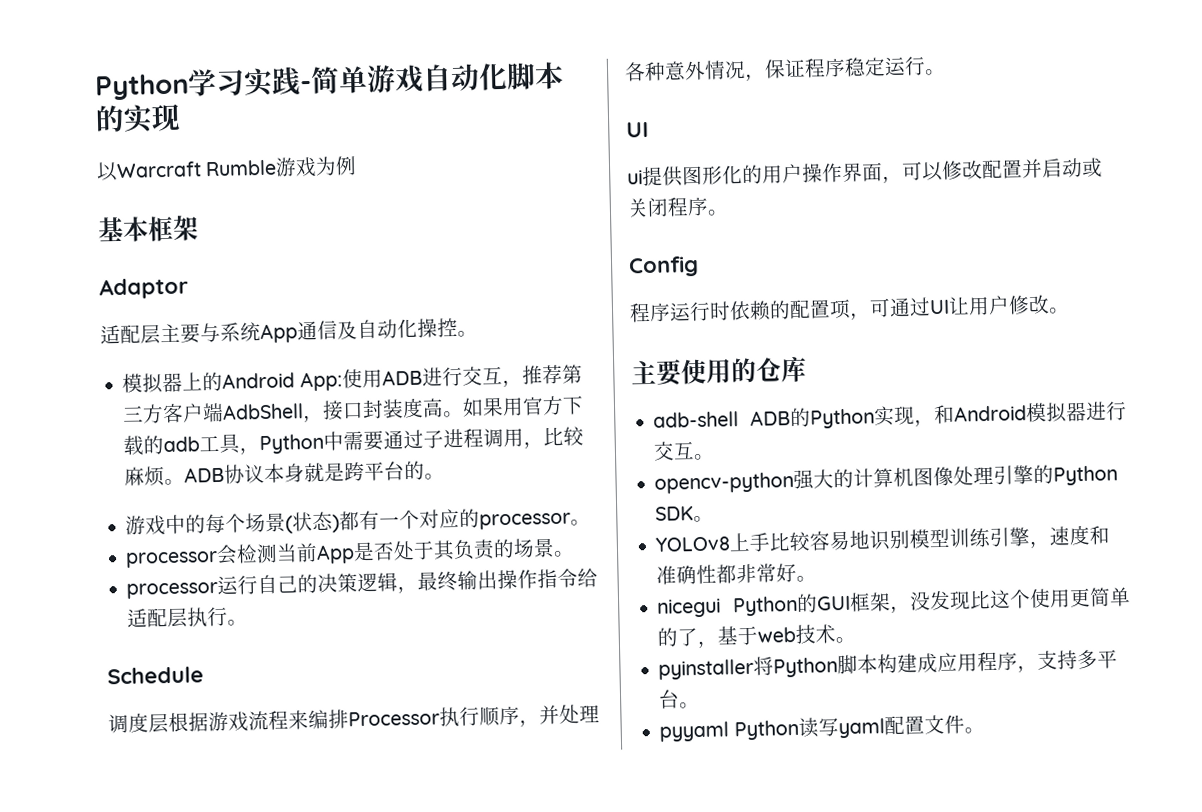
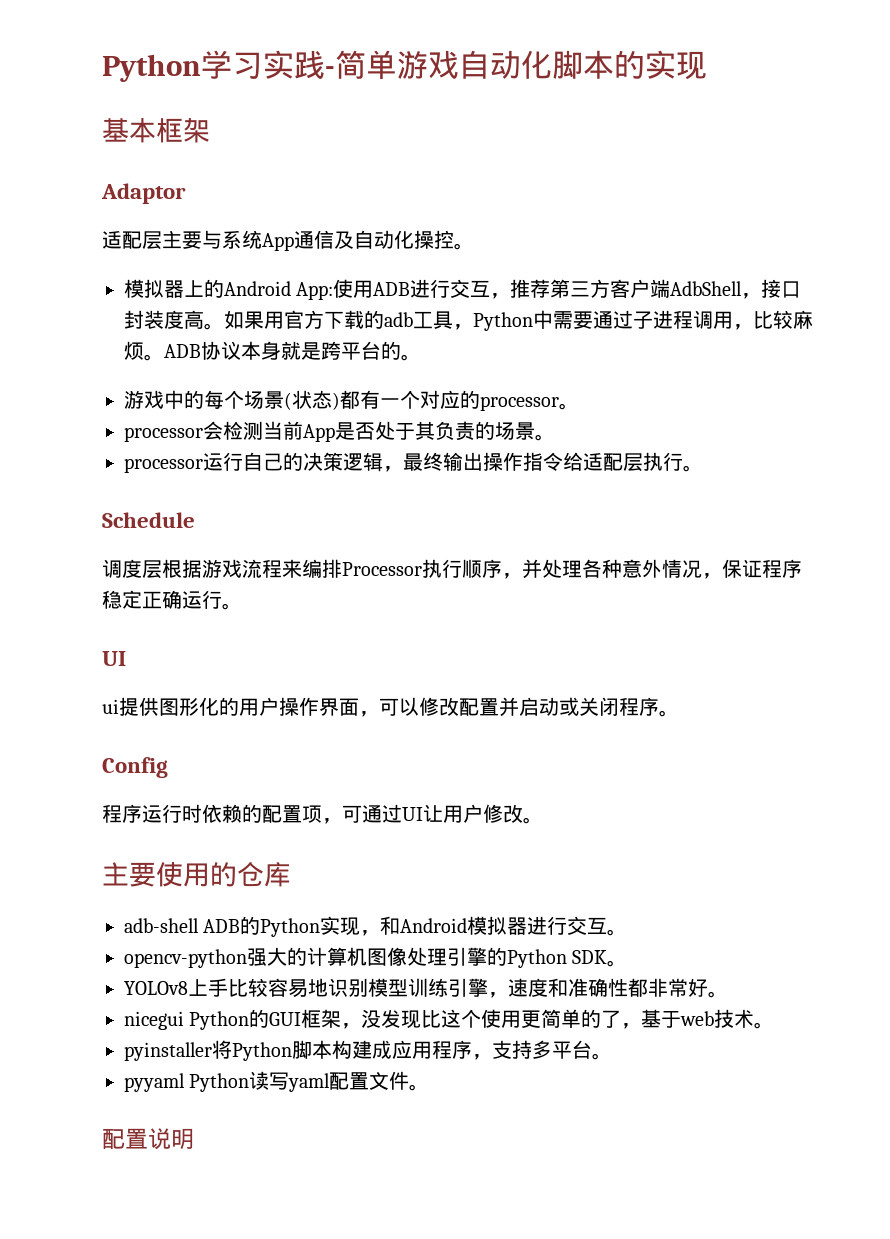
- 以Warcraft Rumble游戏为例
- 调度层根据游戏流程来编排Processor执行顺序，并处理各种意外情况，保证程序稳定运行。
+ 调度层根据游戏流程来编排Processor执行顺序，并处理各种意外情况，保证程序稳定正确运行。
+ 配置说明

